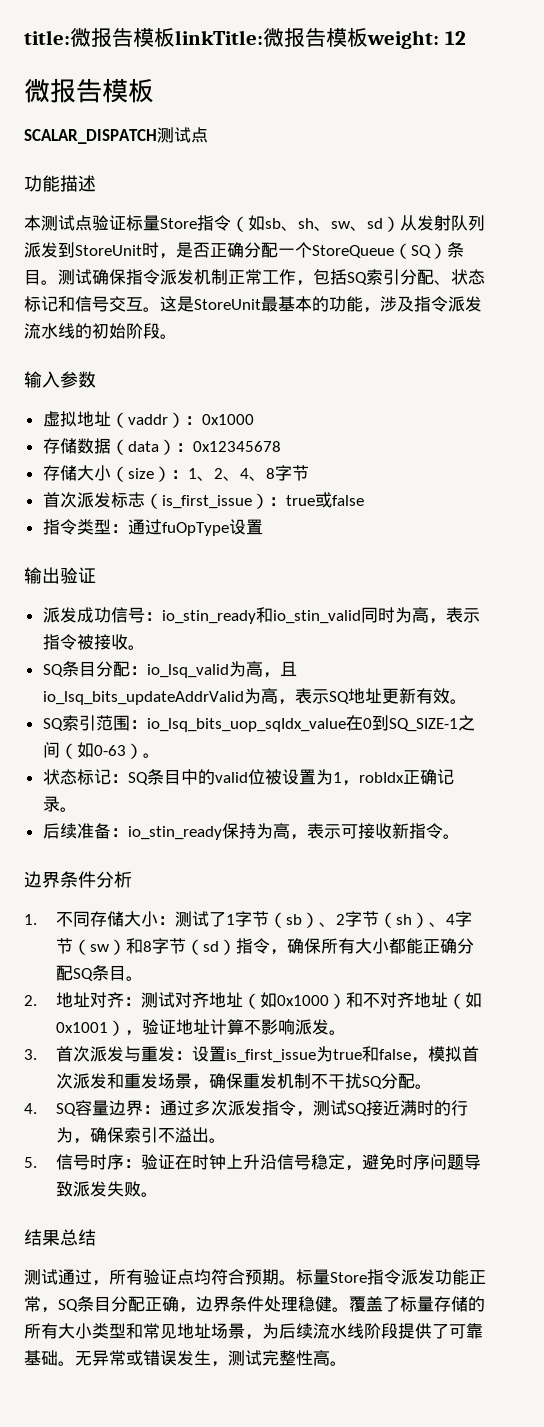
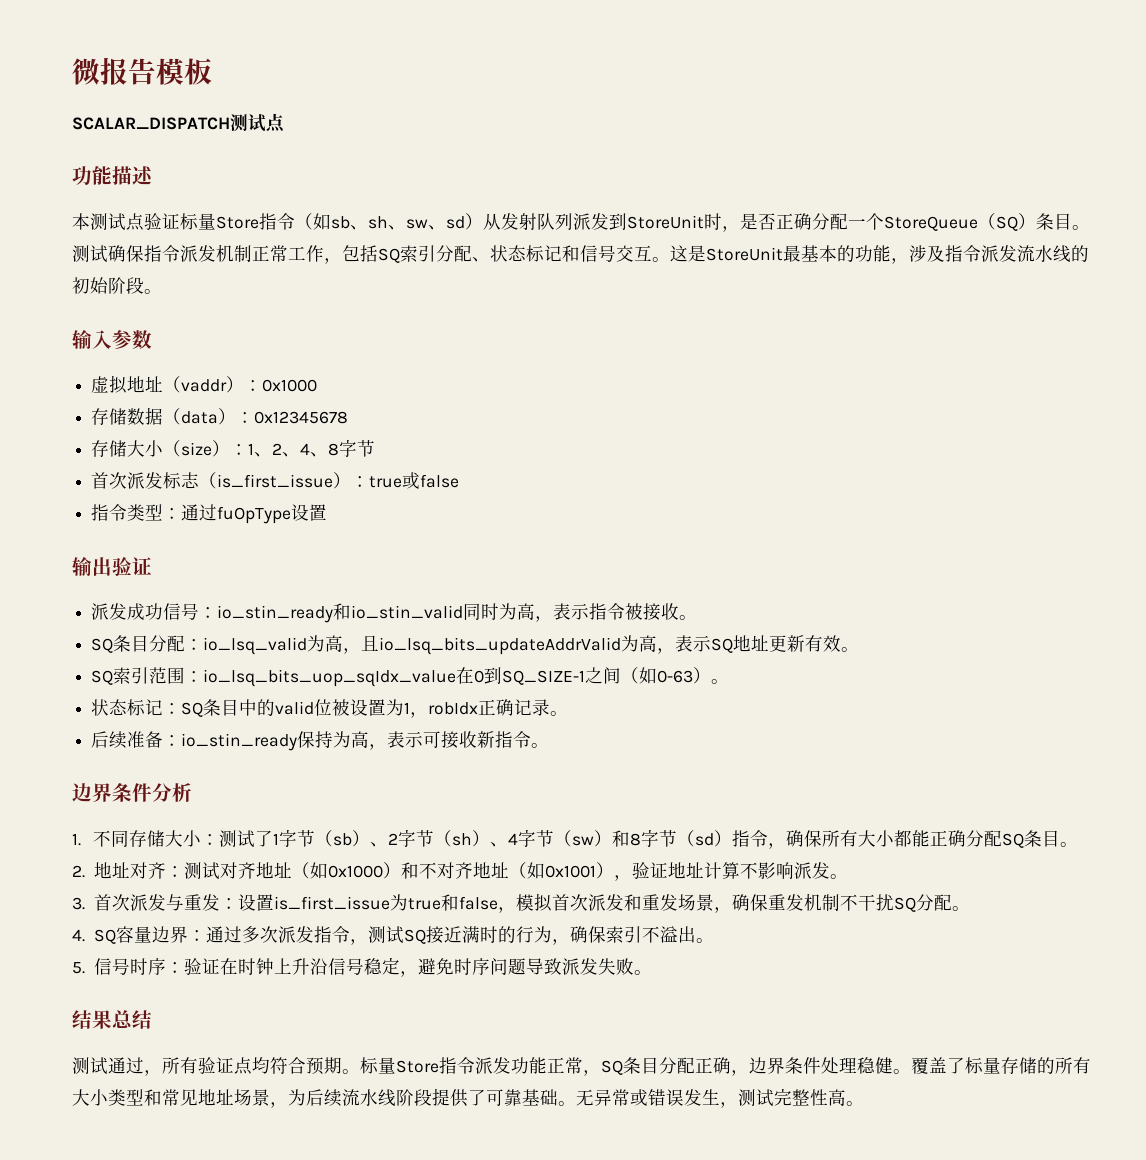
- title:微报告模板linkTitle:微报告模板weight: 12

